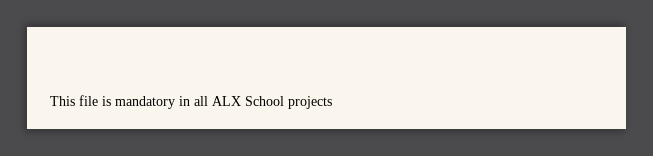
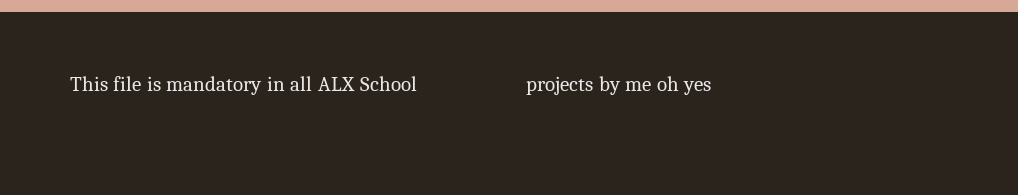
- This file is mandatory in all ALX School projects
+ This file is mandatory in all ALX School projects by me oh yes

